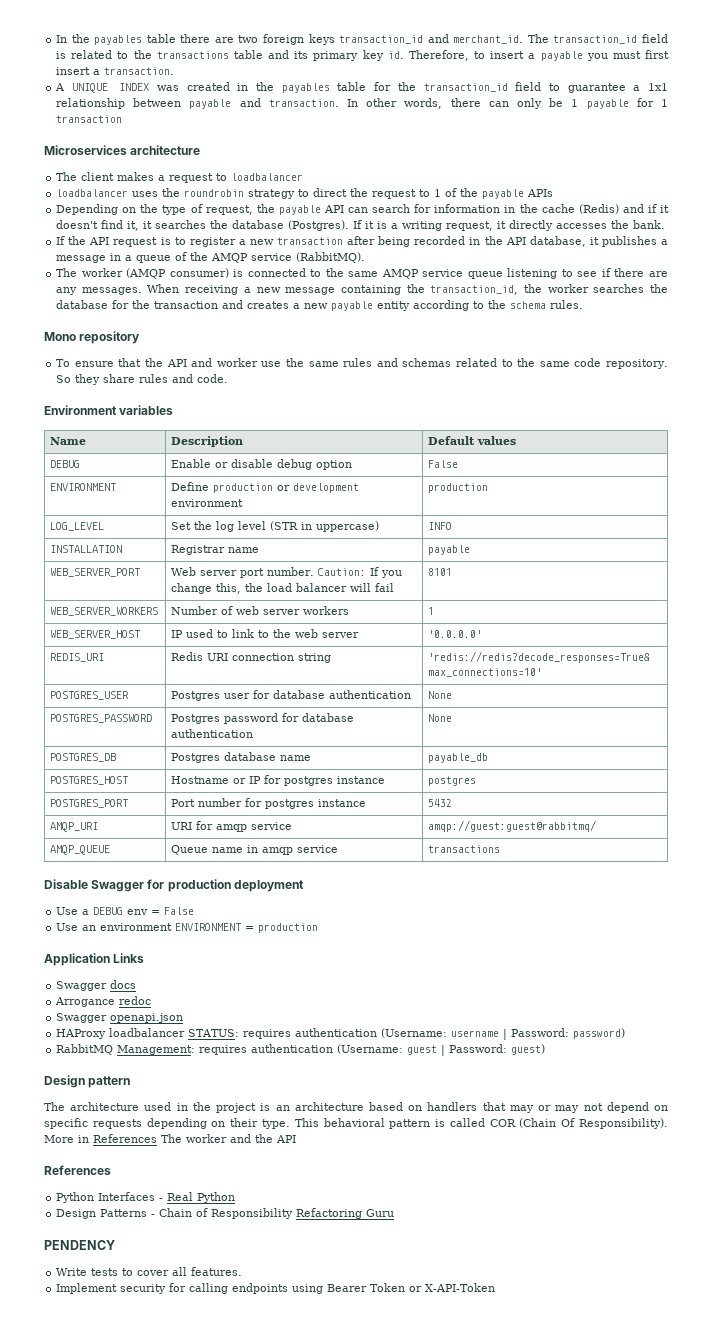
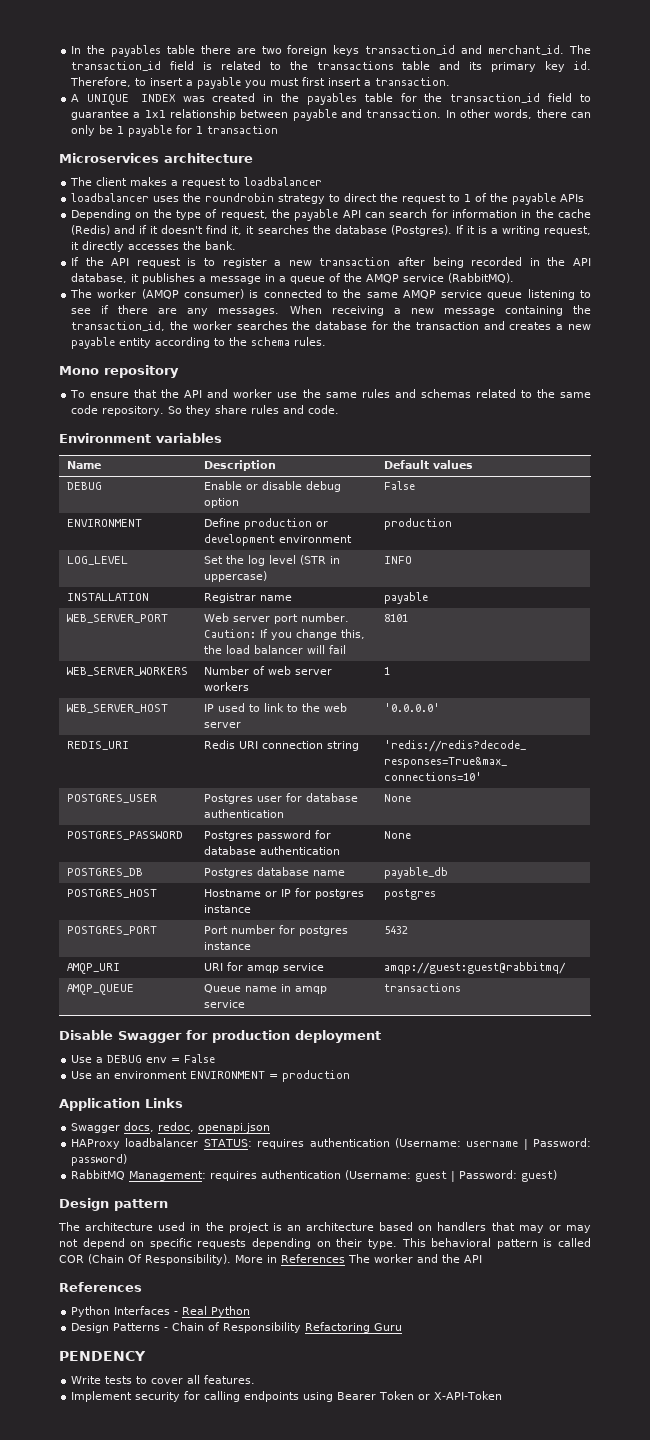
- Swagger docs
- Arrogance redoc
- Swagger openapi.json
+ Swagger docs, redoc, openapi.json

